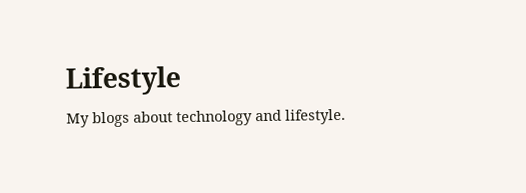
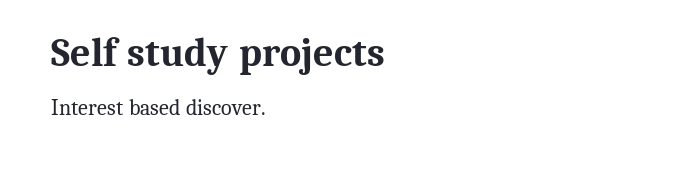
- Lifestyle
- My blogs about technology and lifestyle.
+ Self study projects
+ Interest based discover.

